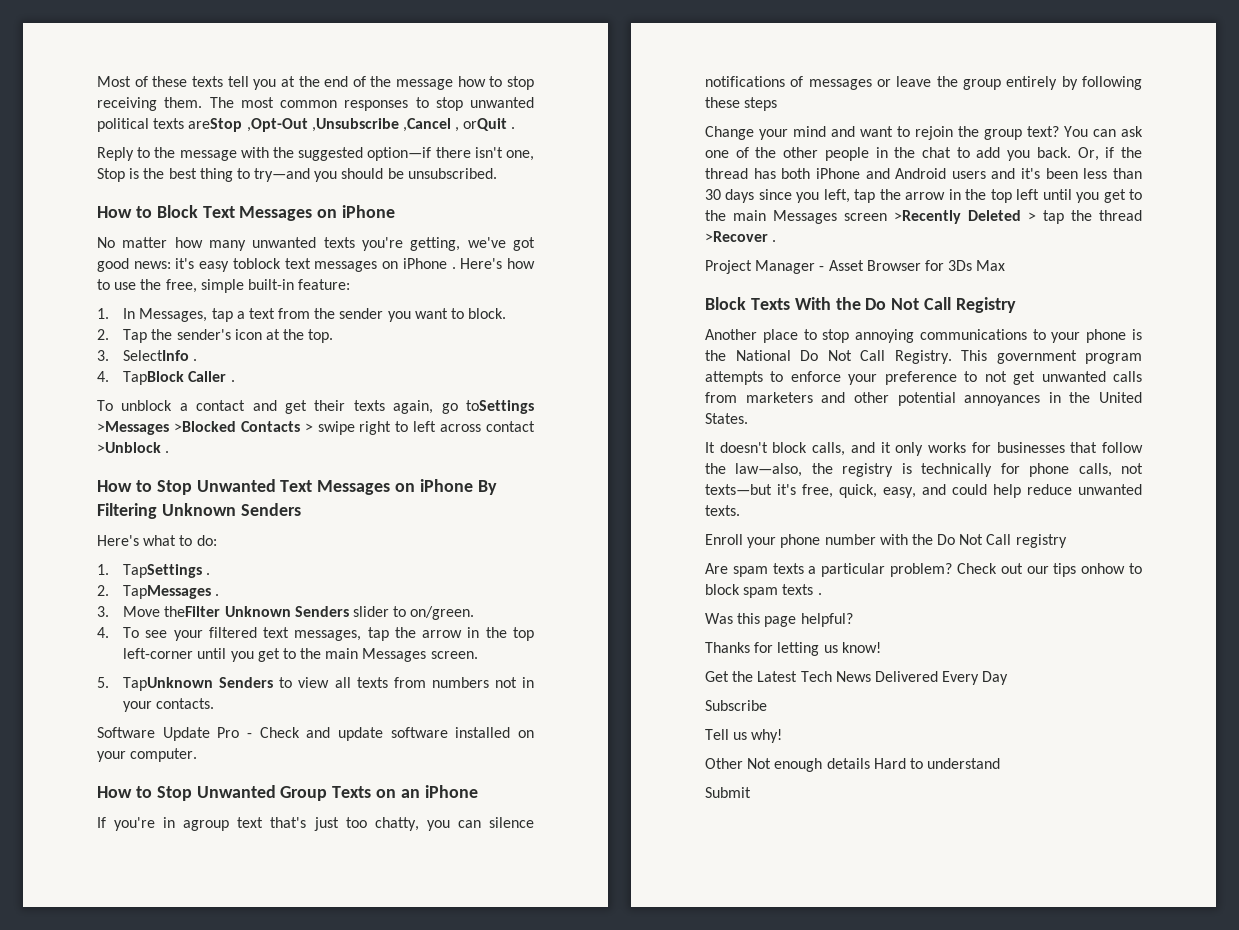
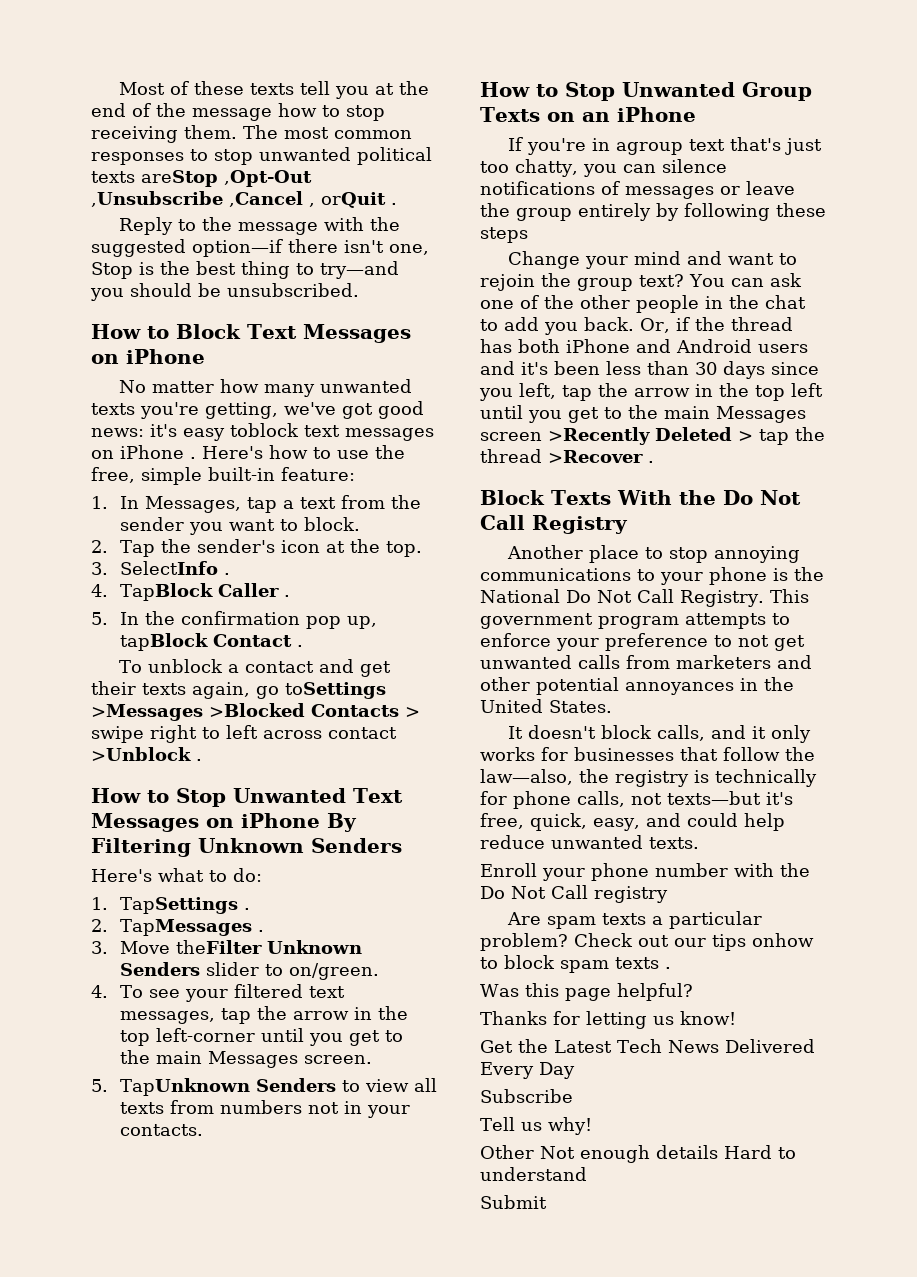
+ 5. In the confirmation pop up, tapBlock Contact .
- Software Update Pro - Check and update software installed on your computer.
- Project Manager - Asset Browser for 3Ds Max

